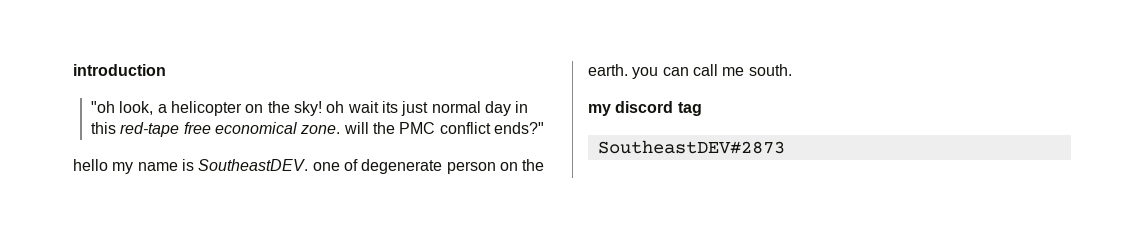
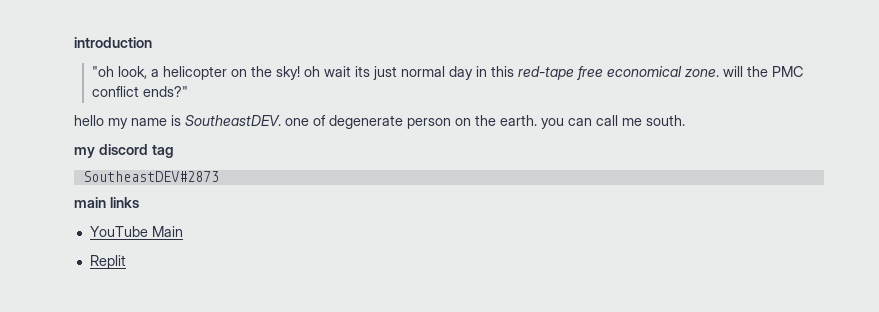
+ main links
+ YouTube Main
+ Replit

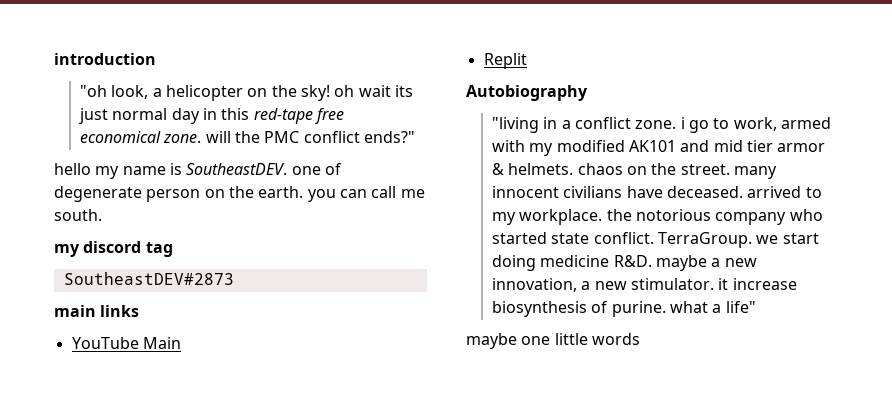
+ Autobiography
+ "living in a conflict zone. i go to work, armed with my modified AK101 and mid tier armor & helmets. chaos on the street. many innocent civilians have deceased. arrived to my workplace. the notorious company who started state conflict. TerraGroup. we start doing medicine R&D. maybe a new innovation, a new stimulator. it increase biosynthesis of purine. what a life"
+ maybe one little words

